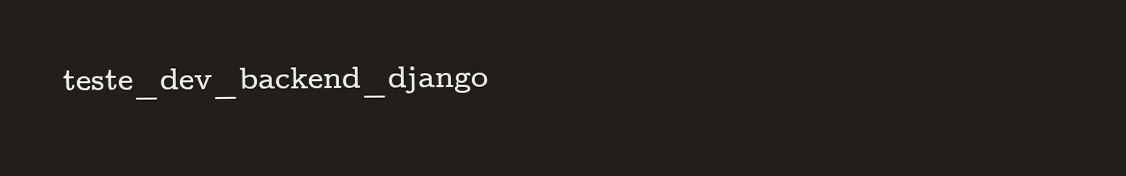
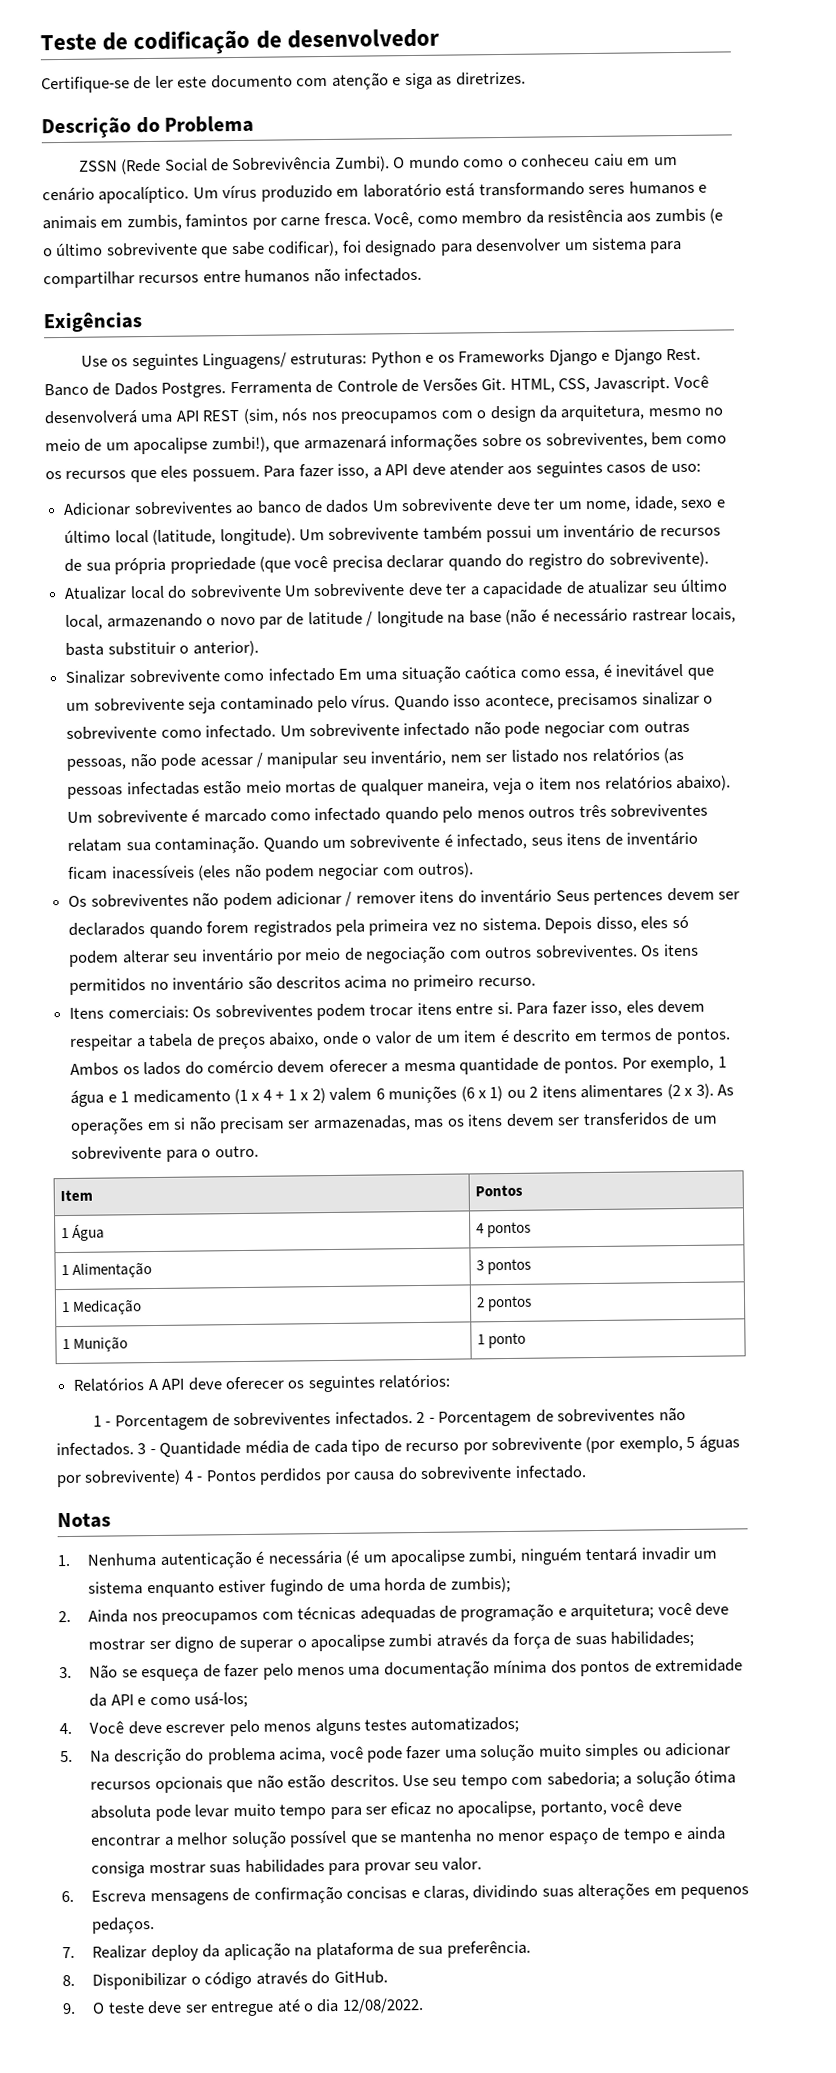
- teste_dev_backend_django
+ Teste de codificação de desenvolvedor
+ Certifique-se de ler este documento com atenção e siga as diretrizes.
+ Descrição do Problema
+ ZSSN (Rede Social de Sobrevivência Zumbi). O mundo como o conheceu caiu em um cenário apocalíptico. Um vírus produzido em laboratório está transformando seres humanos e animais em zumbis, famintos por carne fresca. Você, como membro da resistência aos zumbis (e o último sobrevivente que sabe codificar), foi designado para desenvolver um sistema para compartilhar recursos entre humanos não infectados.
+ Exigências
+ Use os seguintes Linguagens/ estruturas: Python e os Frameworks Django e Django Rest. Banco de Dados Postgres. Ferramenta de Controle de Versões Git. HTML, CSS, Javascript. Você desenvolverá uma API REST (sim, nós nos preocupamos com o design da arquitetura, mesmo no meio de um apocalipse zumbi!), que armazenará informações sobre os sobreviventes, bem como os recursos que eles possuem. Para fazer isso, a API deve atender aos seguintes casos de uso:
+ Adicionar sobreviventes ao banco de dados Um sobrevivente deve ter um nome, idade, sexo e último local (latitude, longitude). Um sobrevivente também possui um inventário de recursos de sua própria propriedade (que você precisa declarar quando do registro do sobrevivente).
+ Atualizar local do sobrevivente Um sobrevivente deve ter a capacidade de atualizar seu último local, armazenando o novo par de latitude / longitude na base (não é necessário rastrear locais, basta substituir o anterior).
+ Sinalizar sobrevivente como infectado Em uma situação caótica como essa, é inevitável que um sobrevivente seja contaminado pelo vírus. Quando isso acontece, precisamos sinalizar o sobrevivente como infectado. Um sobrevivente infectado não pode negociar com outras pessoas, não pode acessar / manipular seu inventário, nem ser listado nos relatórios (as pessoas infectadas estão meio mortas de qualquer maneira, veja o item nos relatórios abaixo). Um sobrevivente é marcado como infectado quando pelo menos outros três sobreviventes relatam sua contaminação. Quando um sobrevivente é infectado, seus itens de inventário ficam inacessíveis (eles não podem negociar com outros).
+ Os sobreviventes não podem adicionar / remover itens do inventário Seus pertences devem ser declarados quando forem registrados pela primeira vez no sistema. Depois disso, eles só podem alterar seu inventário por meio de negociação com outros sobreviventes. Os itens permitidos no inventário são descritos acima no primeiro recurso.
+ Itens comerciais: Os sobreviventes podem trocar itens entre si. Para fazer isso, eles devem respeitar a tabela de preços abaixo, onde o valor de um item é descrito em termos de pontos. Ambos os lados do comércio devem oferecer a mesma quantidade de pontos. Por exemplo, 1 água e 1 medicamento (1 x 4 + 1 x 2) valem 6 munições (6 x 1) ou 2 itens alimentares (2 x 3). As operações em si não precisam ser armazenadas, mas os itens devem ser transferidos de um sobrevivente para o outro.
+ Item | Pontos
+ 1 Água | 4 pontos
+ 1 Alimentação | 3 pontos
+ 1 Medicação | 2 pontos
+ 1 Munição | 1 ponto
+ Relatórios A API deve oferecer os seguintes relatórios:
+ 1 - Porcentagem de sobreviventes infectados. 2 - Porcentagem de sobreviventes não infectados. 3 - Quantidade média de cada tipo de recurso por sobrevivente (por exemplo, 5 águas por sobrevivente) 4 - Pontos perdidos por causa do sobrevivente infectado.
+ Notas
+ 1. Nenhuma autenticação é necessária (é um apocalipse zumbi, ninguém tentará invadir um sistema enquanto estiver fugindo de uma horda de zumbis);
+ 2. Ainda nos preocupamos com técnicas adequadas de programação e arquitetura; você deve mostrar ser digno de superar o apocalipse zumbi através da força de suas habilidades;
+ 3. Não se esqueça de fazer pelo menos uma documentação mínima dos pontos de extremidade da API e como usá-los;
+ 4. Você deve escrever pelo menos alguns testes automatizados;
+ 5. Na descrição do problema acima, você pode fazer uma solução muito simples ou adicionar recursos opcionais que não estão descritos. Use seu tempo com sabedoria; a solução ótima absoluta pode levar muito tempo para ser eficaz no apocalipse, portanto, você deve encontrar a melhor solução possível que se mantenha no menor espaço de tempo e ainda consiga mostrar suas habilidades para provar seu valor.
+ 6. Escreva mensagens de confirmação concisas e claras, dividindo suas alterações em pequenos pedaços.
+ 7. Realizar deploy da aplicação na plataforma de sua preferência.
+ 8. Disponibilizar o código através do GitHub.
+ 9. O teste deve ser entregue até o dia 12/08/2022.

